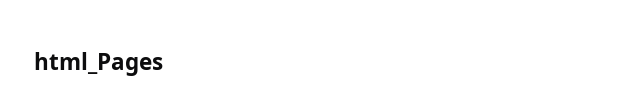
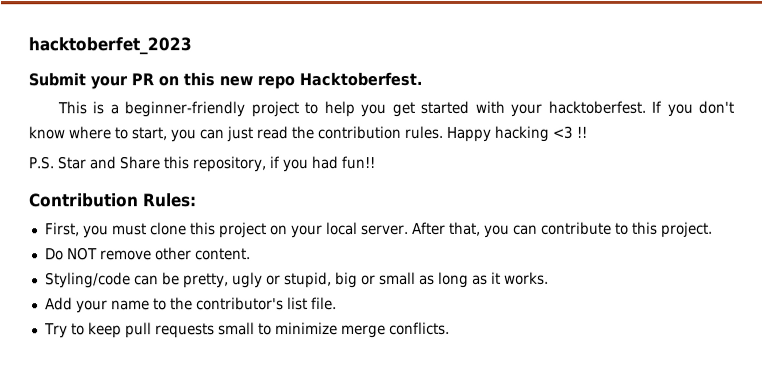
- html_Pages
+ hacktoberfet_2023
+ Submit your PR on this new repo Hacktoberfest.
+ This is a beginner-friendly project to help you get started with your hacktoberfest. If you don't know where to start, you can just read the contribution rules. Happy hacking <3 !!
+ P.S. Star and Share this repository, if you had fun!!
+ Contribution Rules:
+ First, you must clone this project on your local server. After that, you can contribute to this project.
+ Do NOT remove other content.
+ Styling/code can be pretty, ugly or stupid, big or small as long as it works.
+ Add your name to the contributor's list file.
+ Try to keep pull requests small to minimize merge conflicts.

